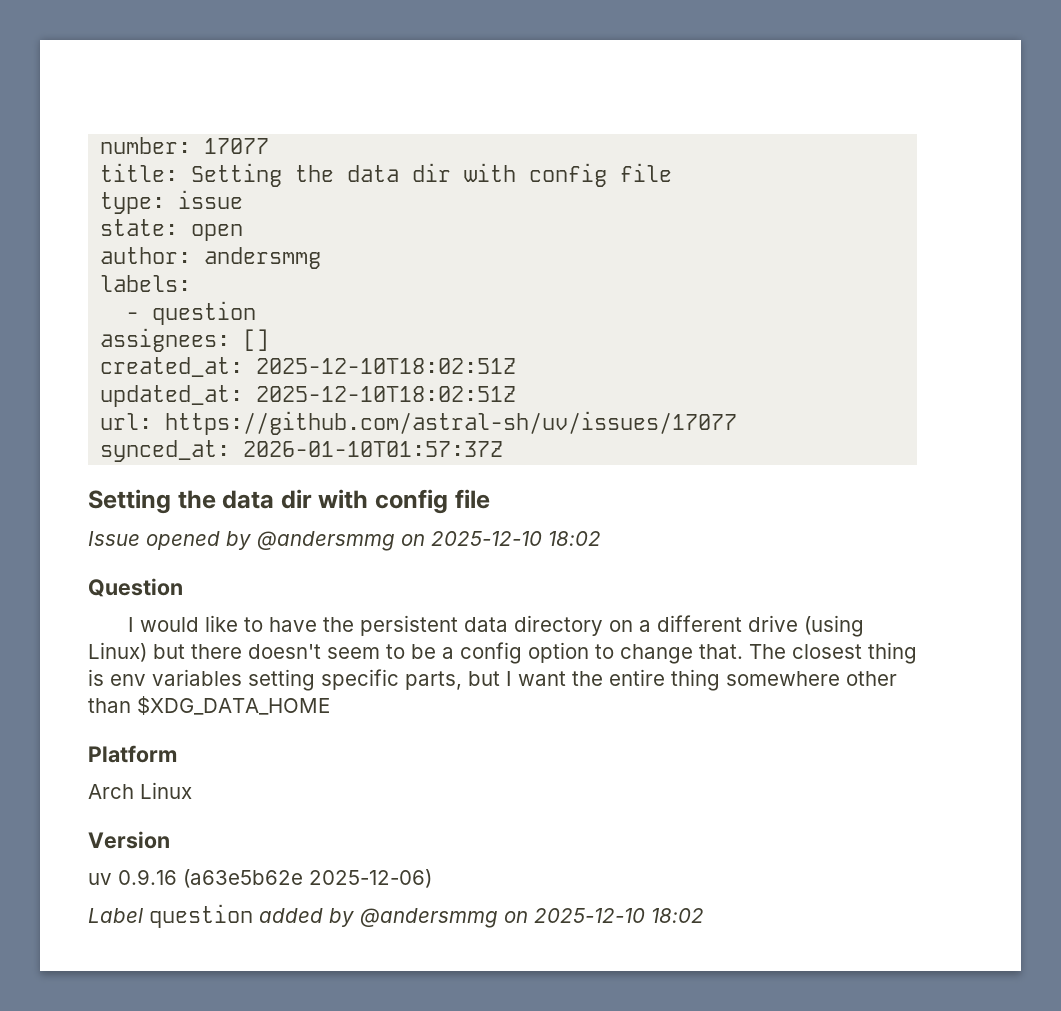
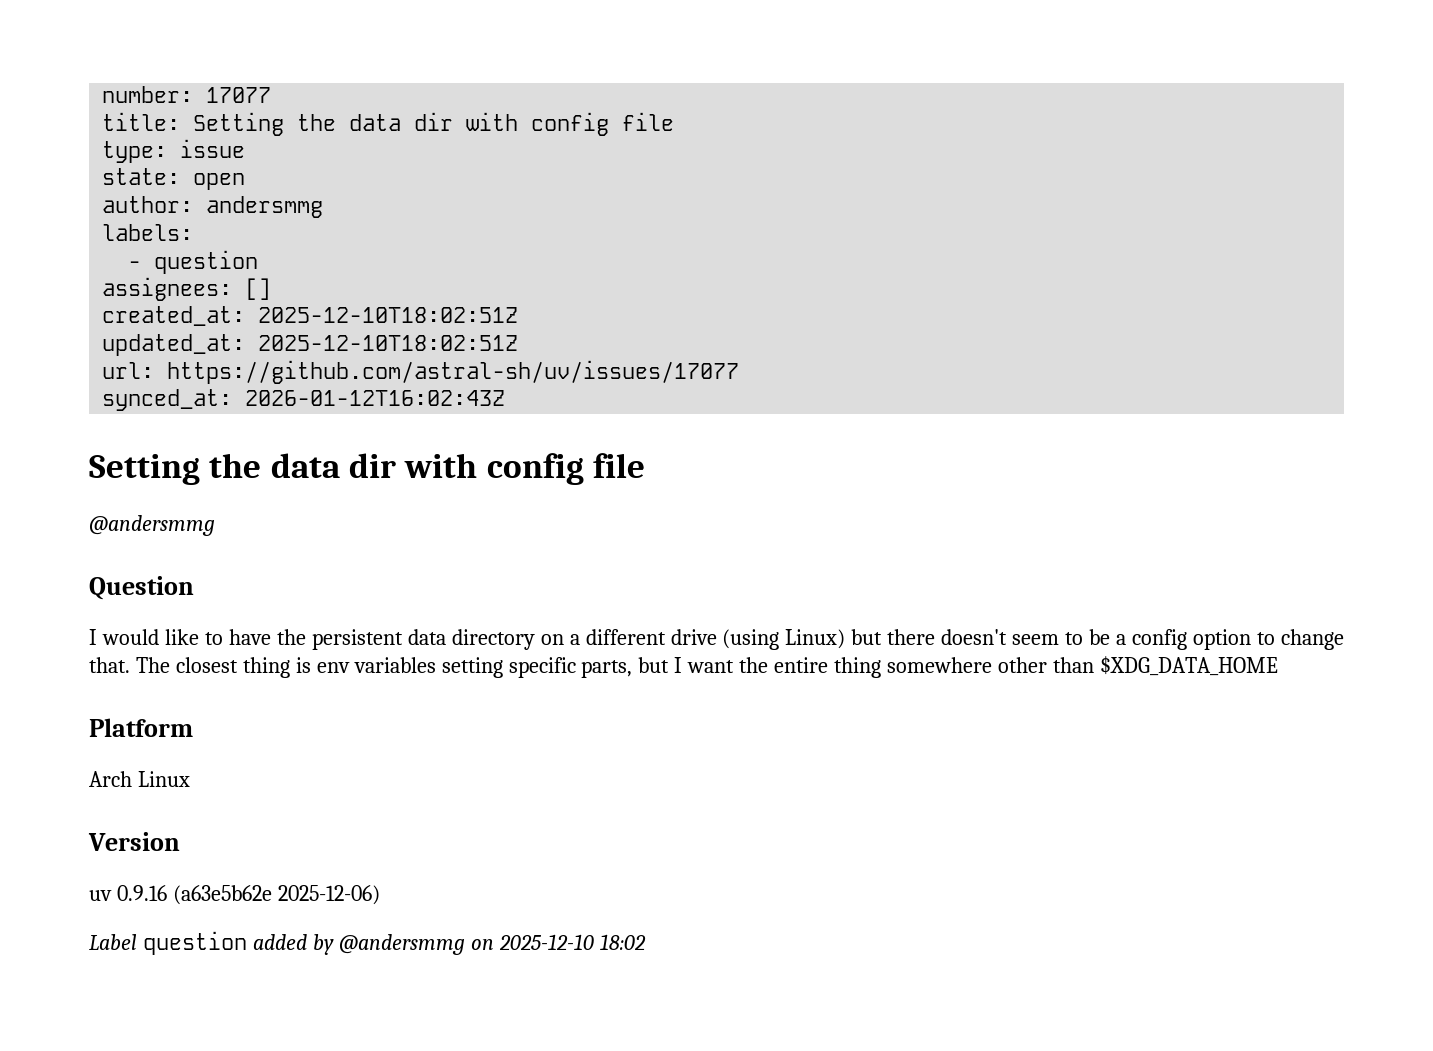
- synced_at: 2026-01-10T01:57:37Z
+ synced_at: 2026-01-12T16:02:43Z
  Setting the data dir with config file
- Issue opened by @andersmmg on 2025-12-10 18:02
+ @andersmmg

